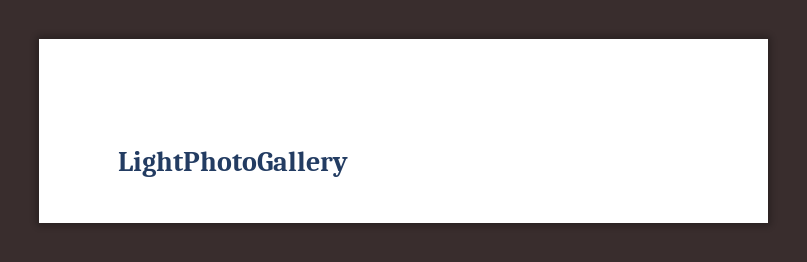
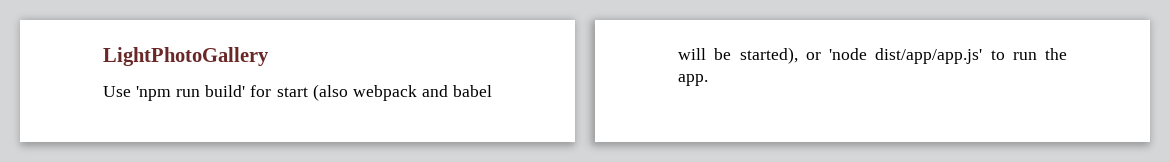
+ Use 'npm run build' for start (also webpack and babel will be started), or 'node dist/app/app.js' to run the app.

